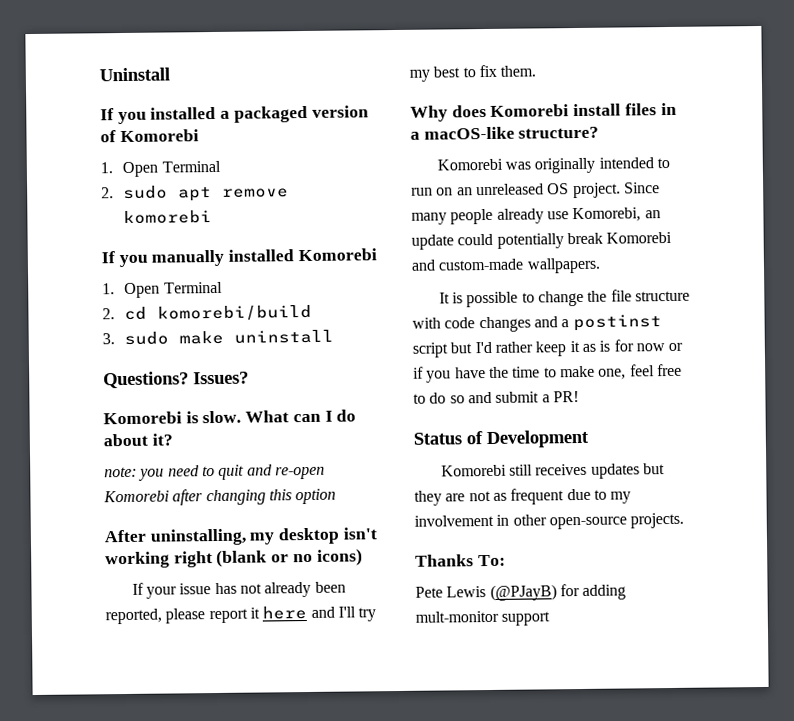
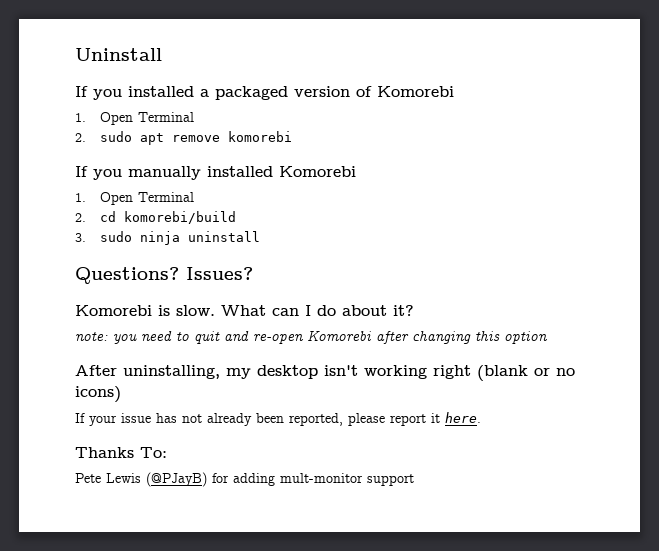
- 3. sudo make uninstall
+ 3. sudo ninja uninstall
- If your issue has not already been reported, please report it here and I'll try my best to fix them.
- Why does Komorebi install files in a macOS-like structure?
- Komorebi was originally intended to run on an unreleased OS project. Since many people already use Komorebi, an update could potentially break Komorebi and custom-made wallpapers.
- It is possible to change the file structure with code changes and a postinst script but I'd rather keep it as is for now or if you have the time to make one, feel free to do so and submit a PR!
- Status of Development
- Komorebi still receives updates but they are not as frequent due to my involvement in other open-source projects.
+ If your issue has not already been reported, please report it here.

